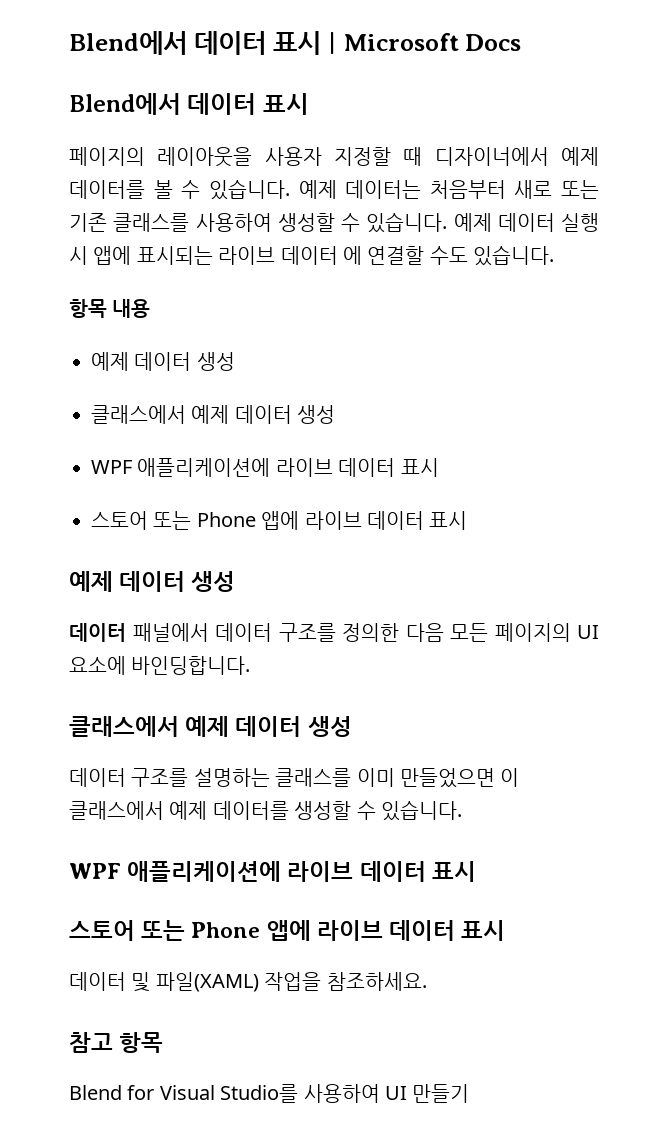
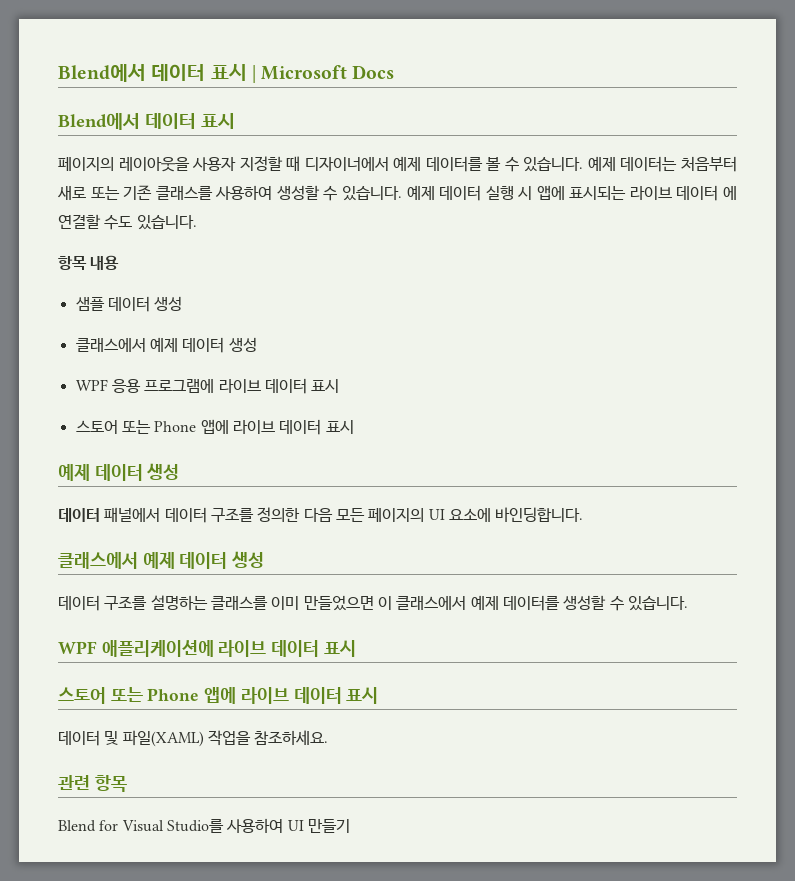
  항목 내용
- 예제 데이터 생성
+ 샘플 데이터 생성
  클래스에서 예제 데이터 생성
- WPF 애플리케이션에 라이브 데이터 표시
+ WPF 응용 프로그램에 라이브 데이터 표시
- 참고 항목
+ 관련 항목

